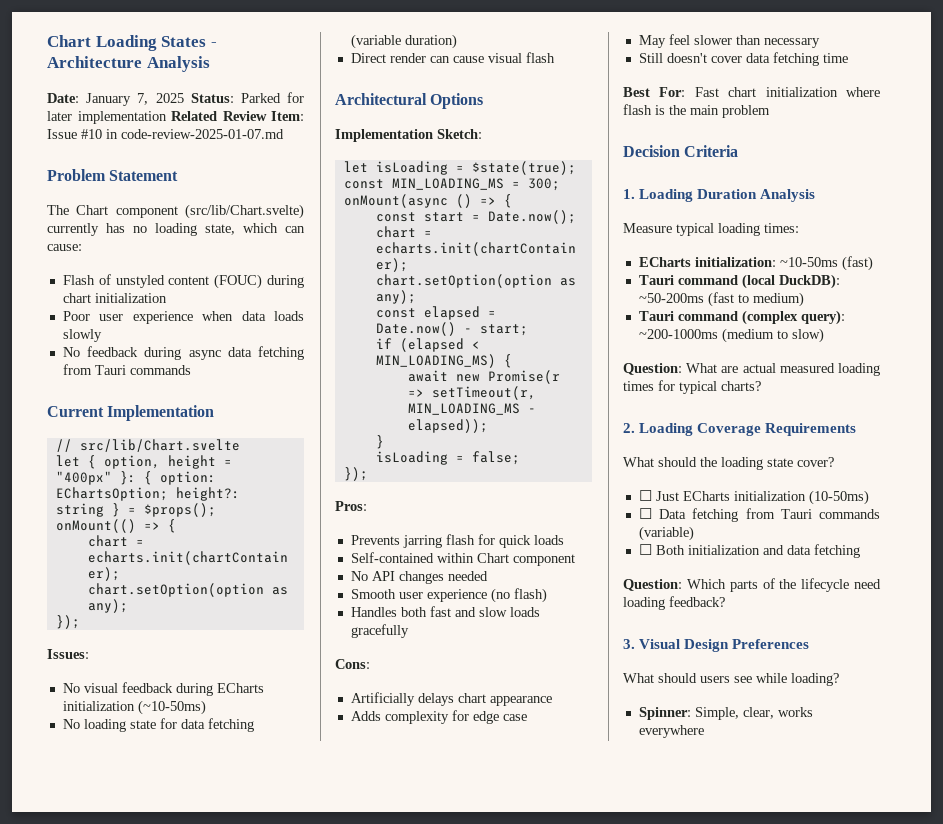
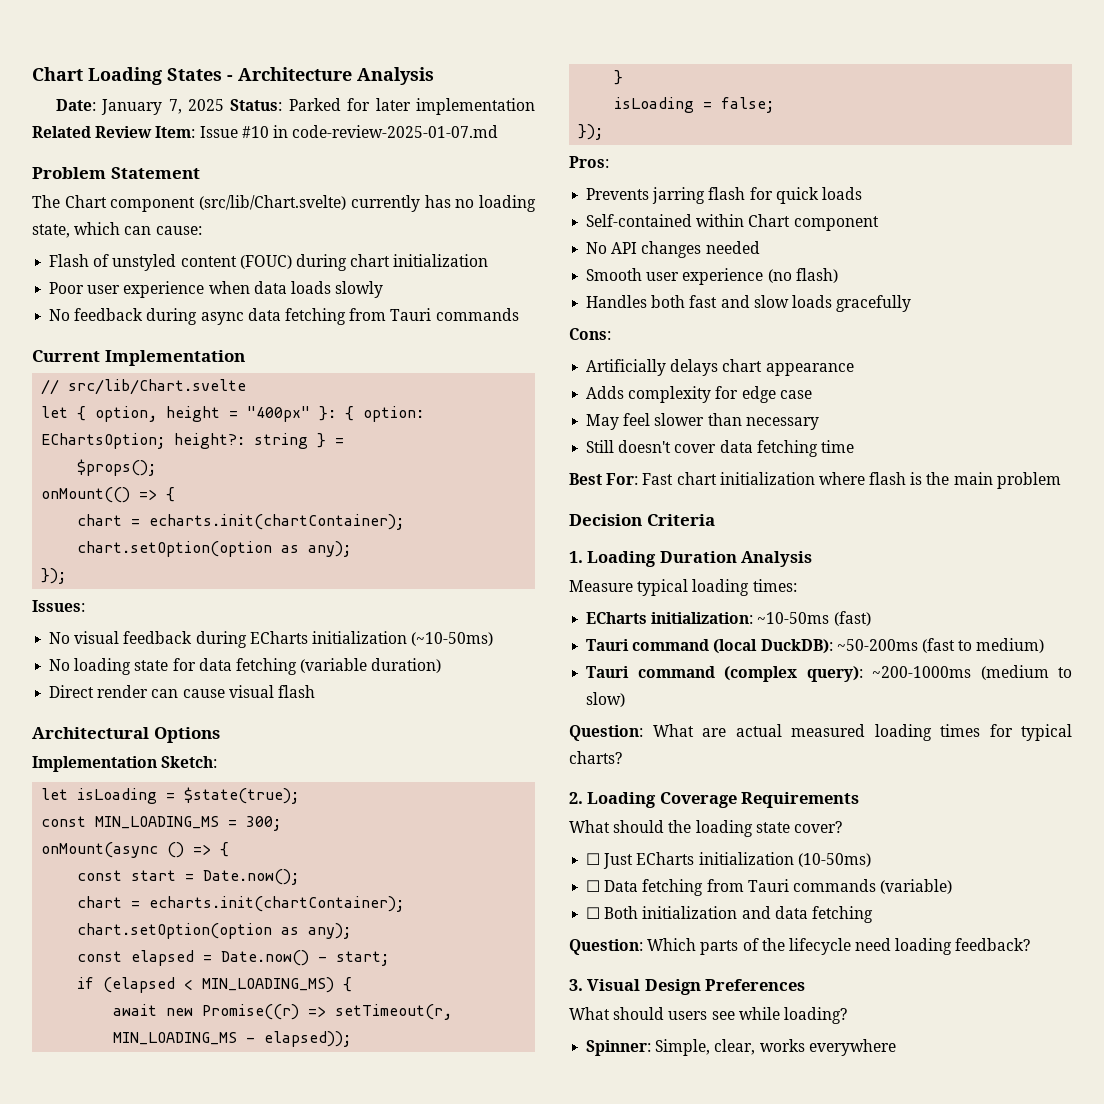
- let { option, height = "400px" }: { option: EChartsOption; height?: string } = $props();
+ let { option, height = "400px" }: { option: EChartsOption; height?: string } =
+ $props();
- await new Promise(r => setTimeout(r, MIN_LOADING_MS - elapsed));
+ await new Promise((r) => setTimeout(r, MIN_LOADING_MS - elapsed));

